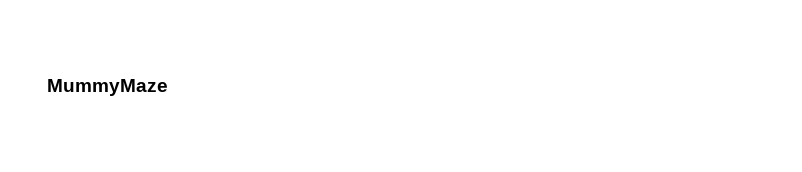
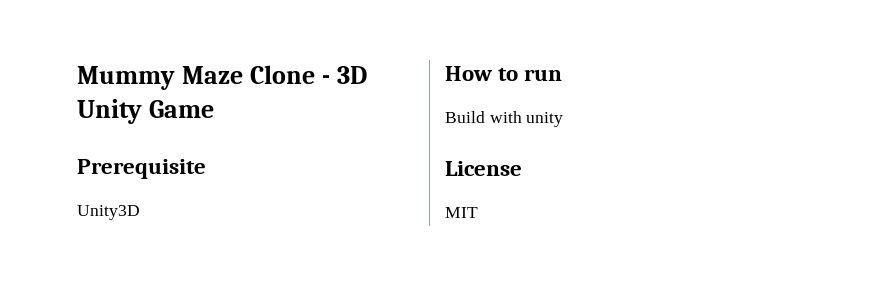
- MummyMaze
+ Mummy Maze Clone - 3D Unity Game
+ Prerequisite
+ Unity3D
+ How to run
+ Build with unity
+ License
+ MIT

